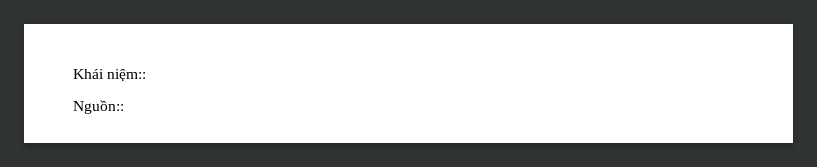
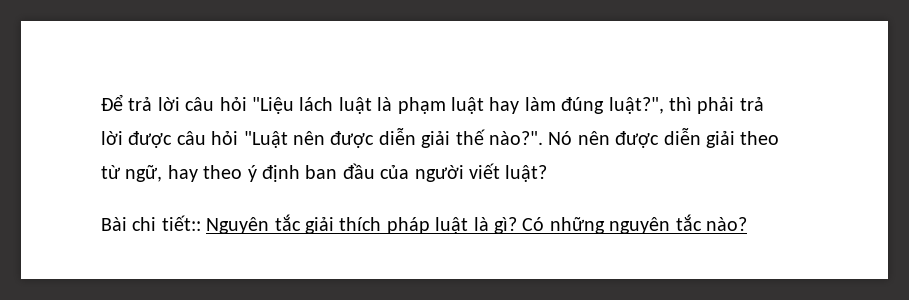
- Khái niệm::
- Nguồn::
+ Để trả lời câu hỏi "Liệu lách luật là phạm luật hay làm đúng luật?", thì phải trả lời được câu hỏi "Luật nên được diễn giải thế nào?". Nó nên được diễn giải theo từ ngữ, hay theo ý định ban đầu của người viết luật?
+ Bài chi tiết:: Nguyên tắc giải thích pháp luật là gì? Có những nguyên tắc nào?

